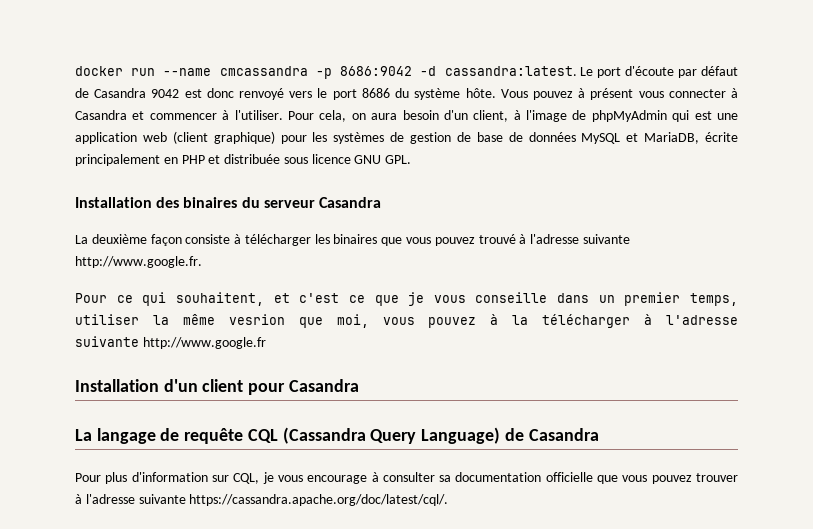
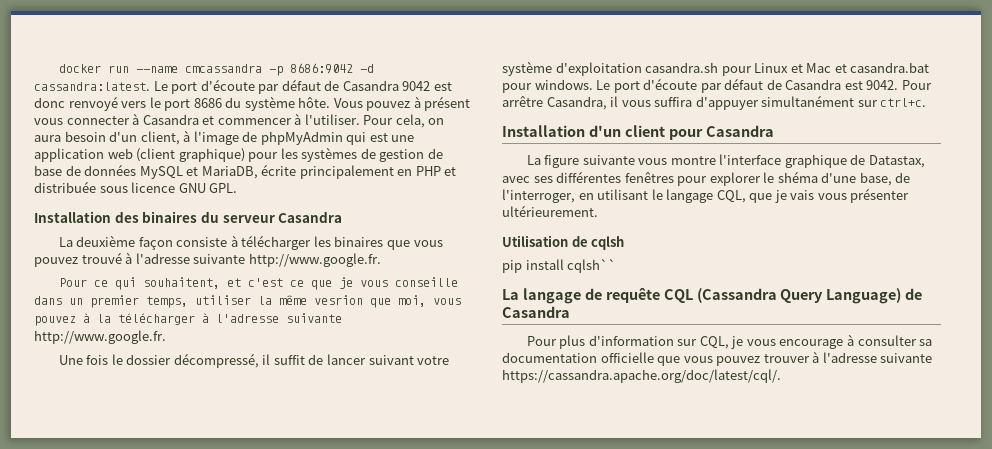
- Pour ce qui souhaitent, et c'est ce que je vous conseille dans un premier temps, utiliser la même vesrion que moi, vous pouvez à la télécharger à l'adresse suivante http://www.google.fr
+ Pour ce qui souhaitent, et c'est ce que je vous conseille dans un premier temps, utiliser la même vesrion que moi, vous pouvez à la télécharger à l'adresse suivante http://www.google.fr.
+ Une fois le dossier décompressé, il suffit de lancer suivant votre système d'exploitation casandra.sh pour Linux et Mac et casandra.bat pour windows. Le port d'écoute par défaut de Casandra est 9042. Pour arrêtre Casandra, il vous suffira d'appuyer simultanément sur ctrl+c.
+ La figure suivante vous montre l'interface graphique de Datastax, avec ses différentes fenêtres pour explorer le shéma d'une base, de l'interroger, en utilisant le langage CQL, que je vais vous présenter ultérieurement.
+ Utilisation de cqlsh
+ pip install cqlsh``

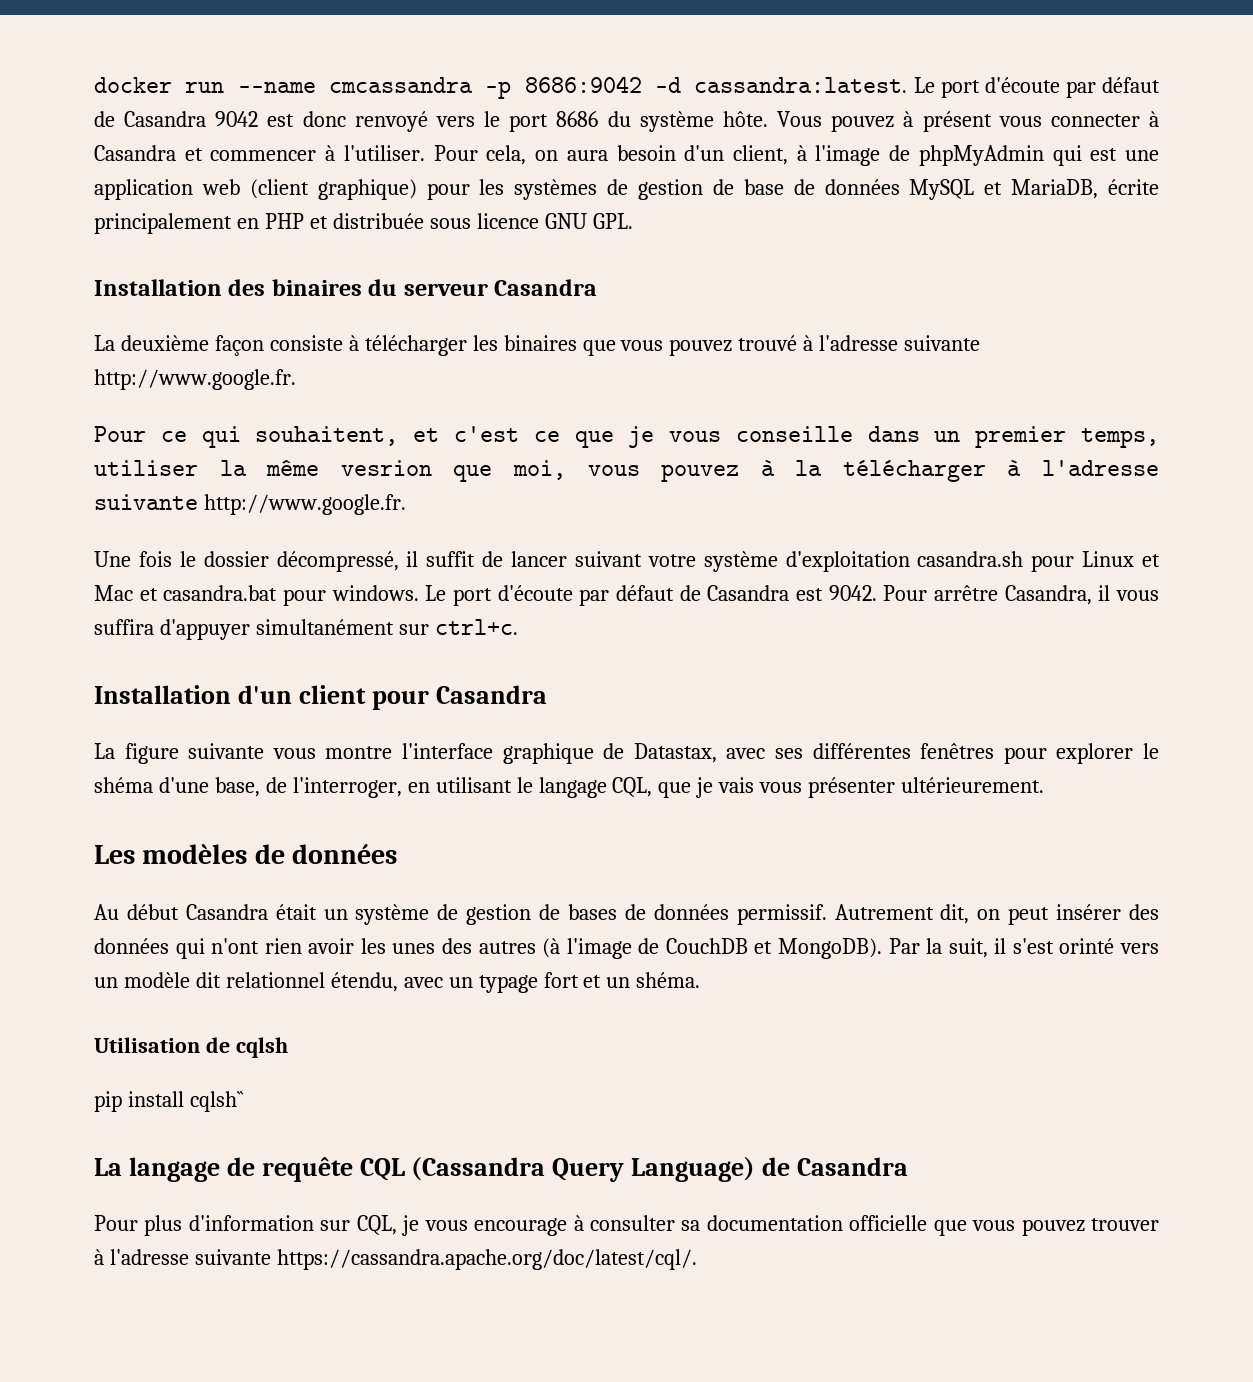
+ Les modèles de données
+ Au début Casandra était un système de gestion de bases de données permissif. Autrement dit, on peut insérer des données qui n'ont rien avoir les unes des autres (à l'image de CouchDB et MongoDB). Par la suit, il s'est orinté vers un modèle dit relationnel étendu, avec un typage fort et un shéma.

